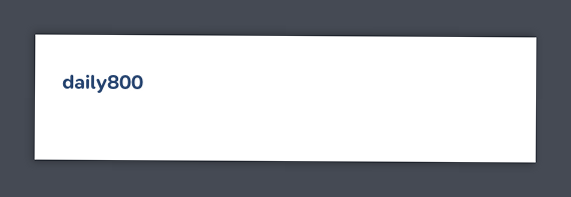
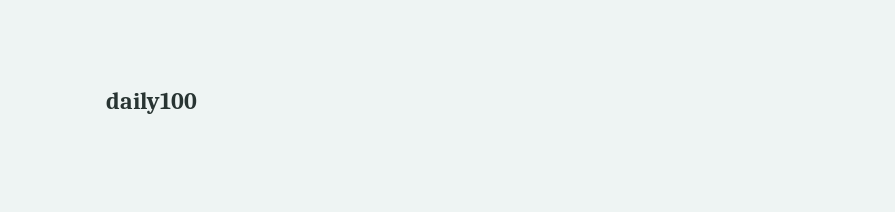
- daily800
+ daily100

